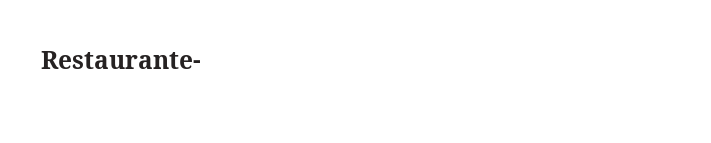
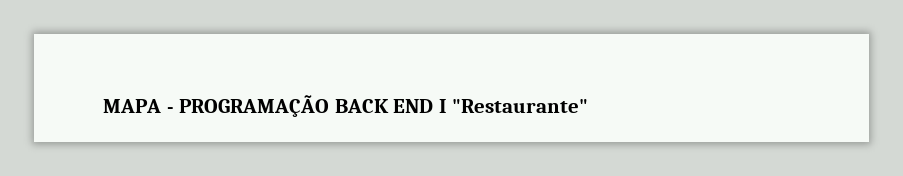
- Restaurante-
+ MAPA - PROGRAMAÇÃO BACK END I "Restaurante"

